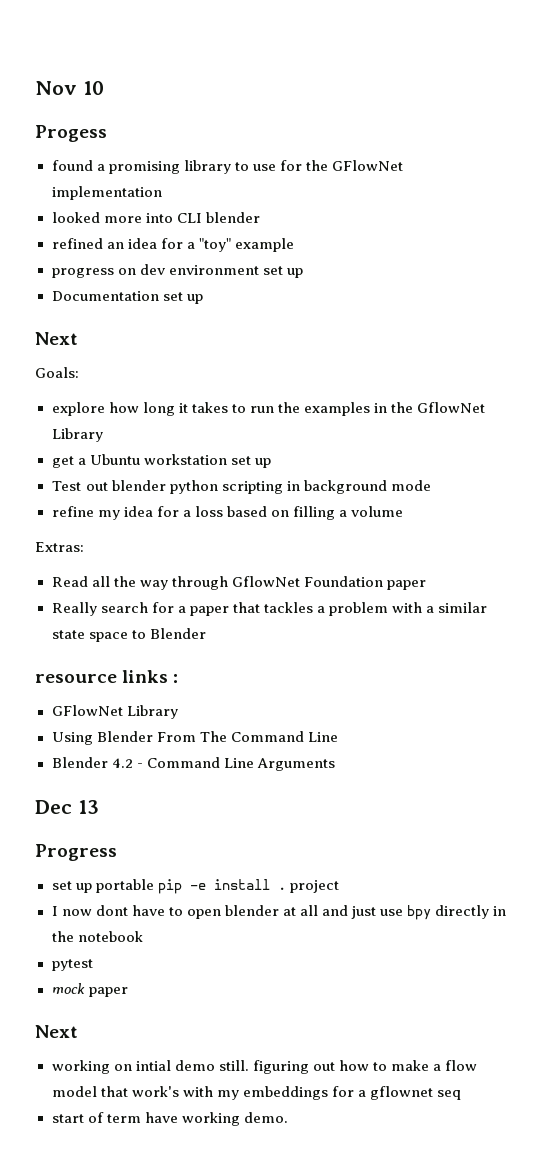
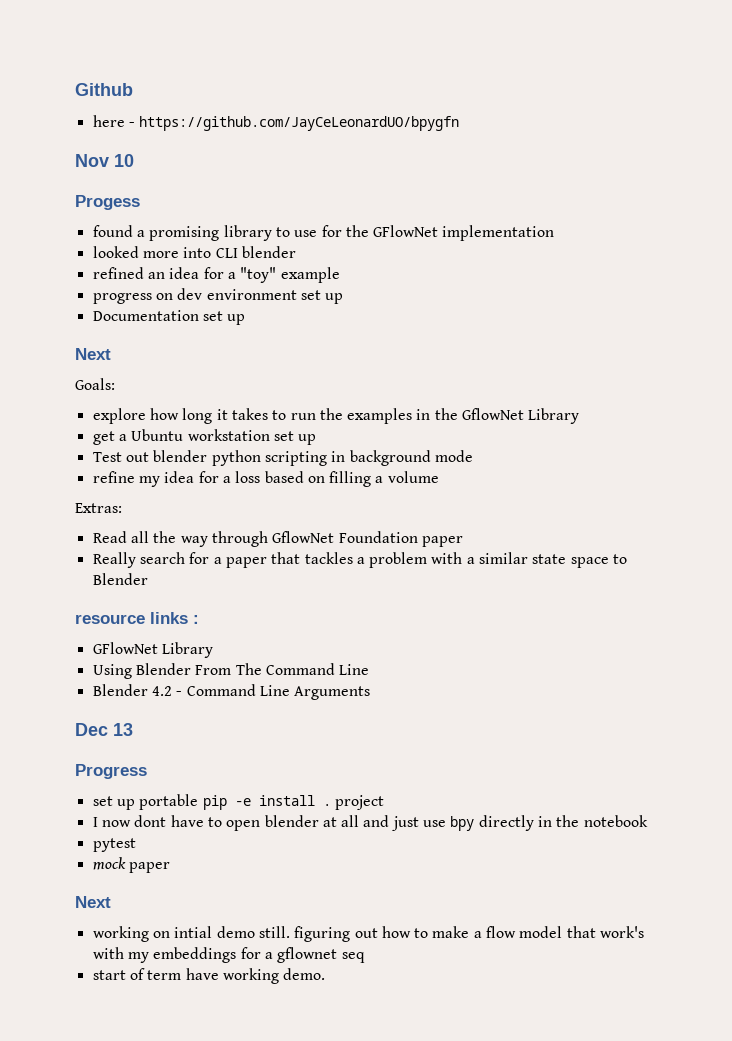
+ Github
+ here - https://github.com/JayCeLeonardUO/bpygfn

